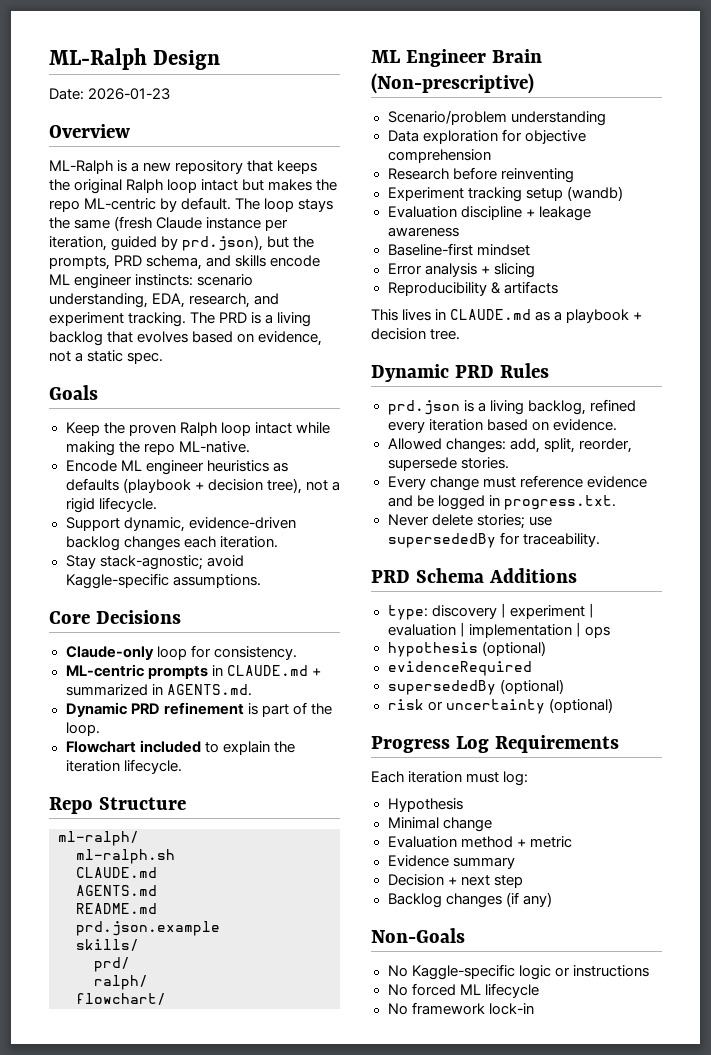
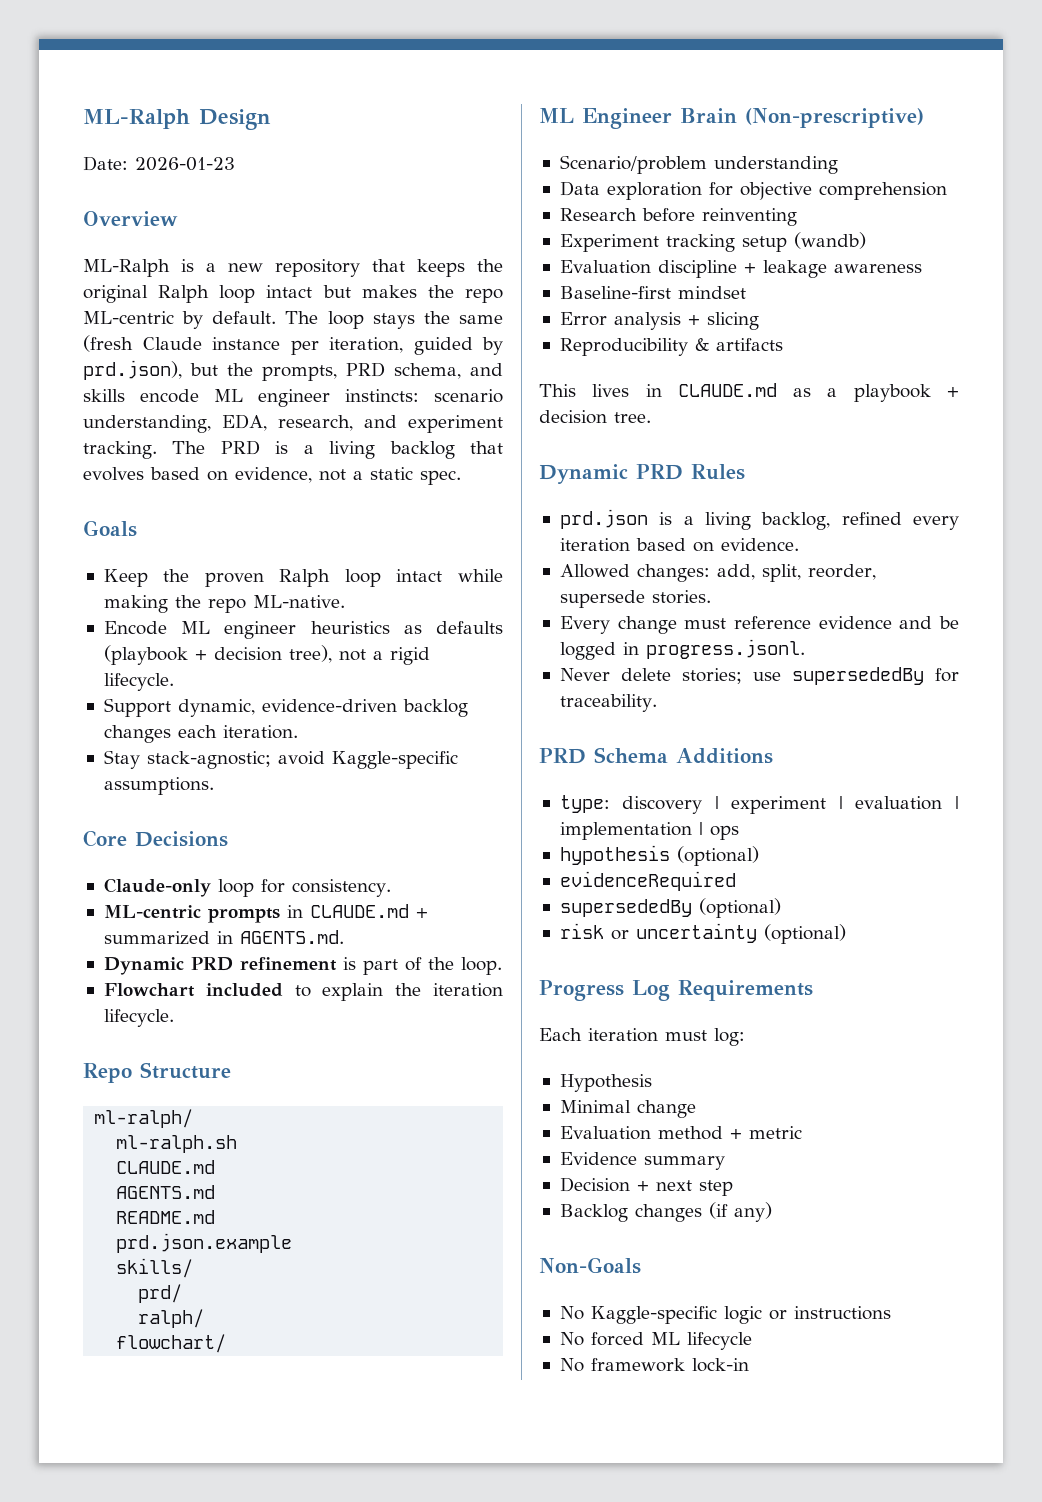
- Every change must reference evidence and be logged in progress.txt.
+ Every change must reference evidence and be logged in progress.jsonl.

